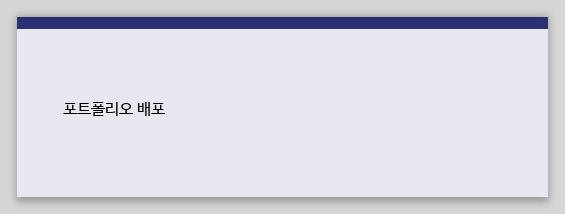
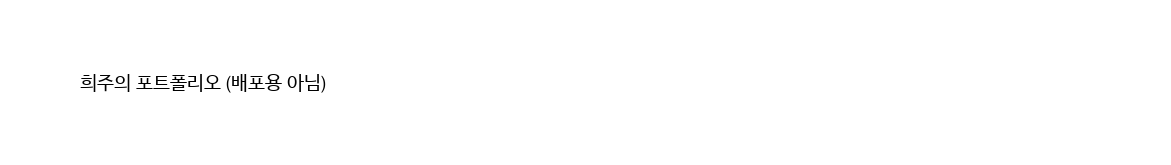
- 포트폴리오 배포
+ 희주의 포트폴리오 (배포용 아님)

